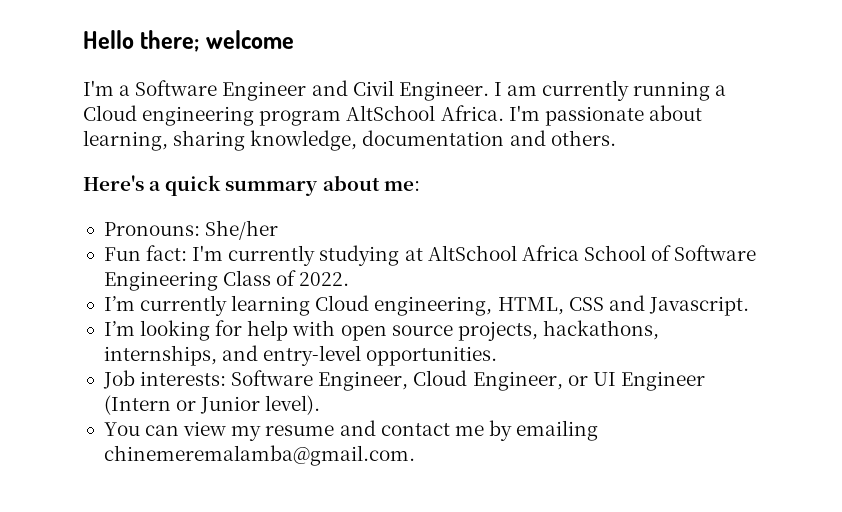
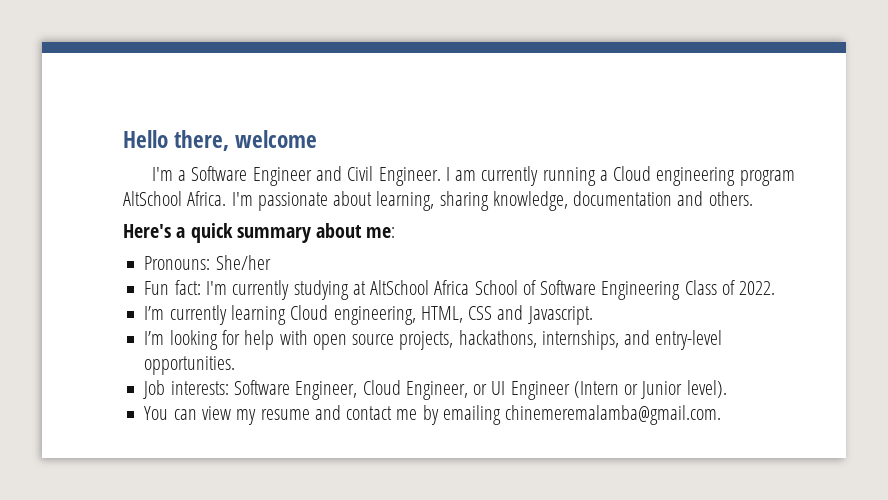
- Hello there; welcome
+ Hello there, welcome

